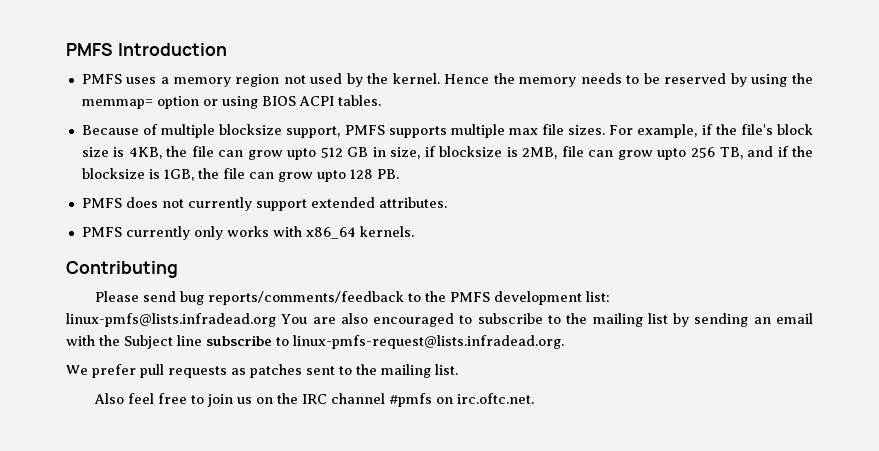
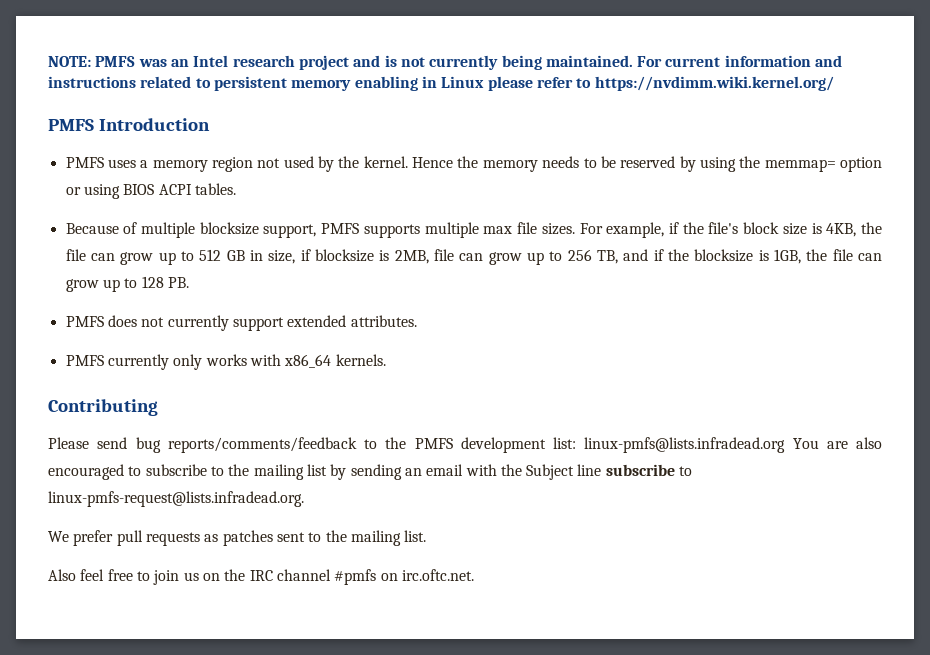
+ NOTE: PMFS was an Intel research project and is not currently being maintained. For current information and instructions related to persistent memory enabling in Linux please refer to https://nvdimm.wiki.kernel.org/
- For example, if the file's block size is 4KB, the file can grow upto 512 GB in size, if blocksize is 2MB, file can grow upto 256 TB, and if the blocksize is 1GB, the file can grow upto 128 PB.
+ For example, if the file's block size is 4KB, the file can grow up to 512 GB in size, if blocksize is 2MB, file can grow up to 256 TB, and if the blocksize is 1GB, the file can grow up to 128 PB.

